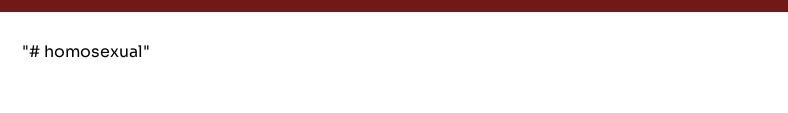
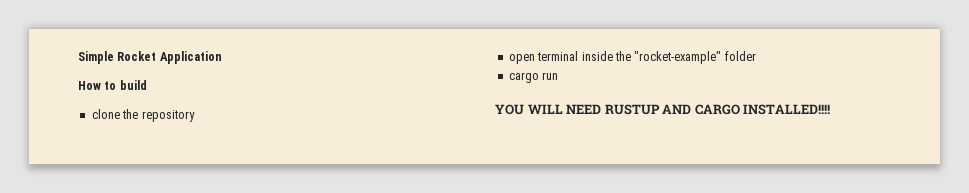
- "# homosexual"
+ Simple Rocket Application
+ How to build
+ clone the repository
+ open terminal inside the "rocket-example" folder
+ cargo run
+ YOU WILL NEED RUSTUP AND CARGO INSTALLED!!!!

